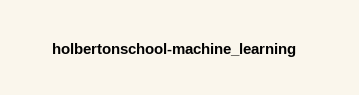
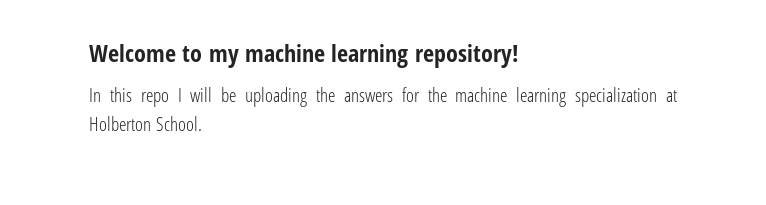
- holbertonschool-machine_learning
+ Welcome to my machine learning repository!
+ In this repo I will be uploading the answers for the machine learning specialization at Holberton School.

